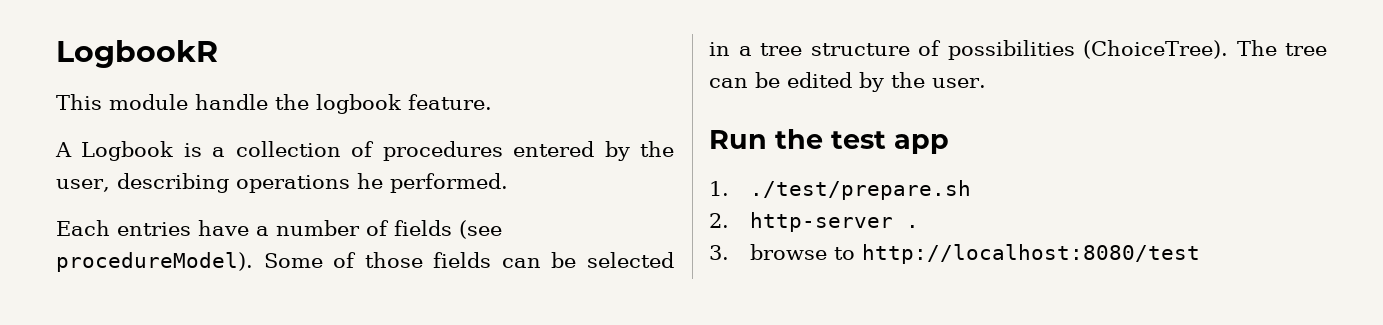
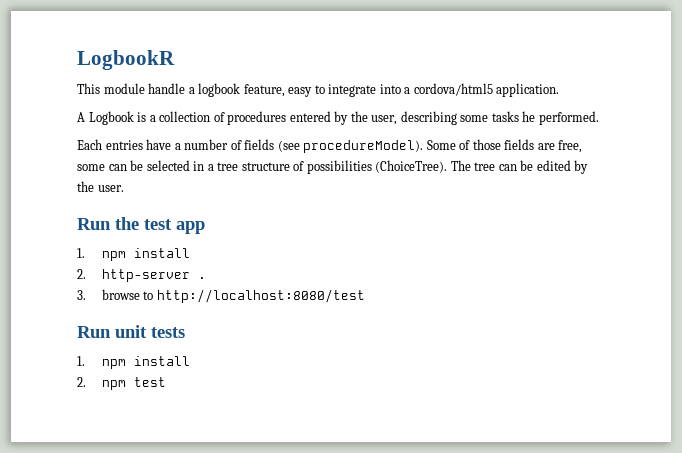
- This module handle the logbook feature.
+ This module handle a logbook feature, easy to integrate into a cordova/html5 application.
- A Logbook is a collection of procedures entered by the user, describing operations he performed.
+ A Logbook is a collection of procedures entered by the user, describing some tasks he performed.
- Some of those fields can be selected in a tree structure of possibilities (ChoiceTree).
+ Some of those fields are free, some can be selected in a tree structure of possibilities (ChoiceTree).
  Run the test app
- 1. ./test/prepare.sh
+ 1. npm install
+ Run unit tests
+ 1. npm install
+ 2. npm test

